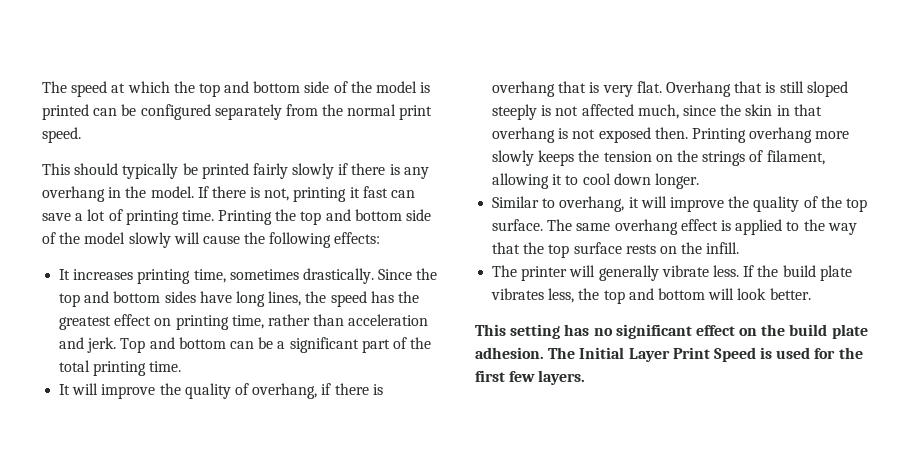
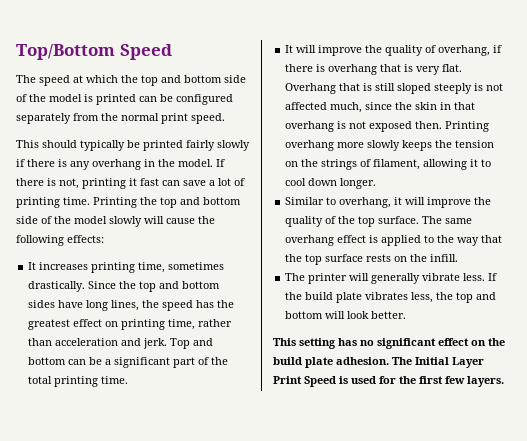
+ Top/Bottom Speed

